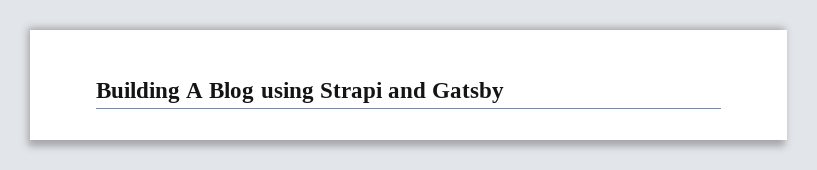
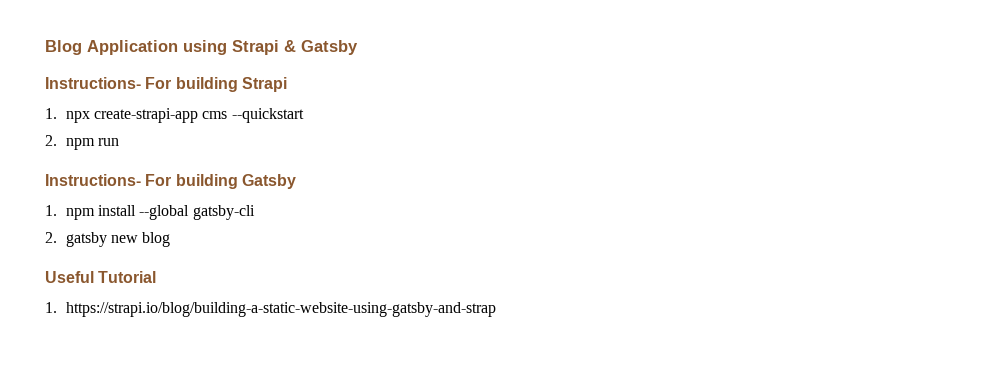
- Building A Blog using Strapi and Gatsby
+ Blog Application using Strapi & Gatsby
+ Instructions- For building Strapi
+ 1. npx create-strapi-app cms --quickstart
+ 2. npm run
+ Instructions- For building Gatsby
+ 1. npm install --global gatsby-cli
+ 2. gatsby new blog
+ Useful Tutorial
+ 1. https://strapi.io/blog/building-a-static-website-using-gatsby-and-strap

